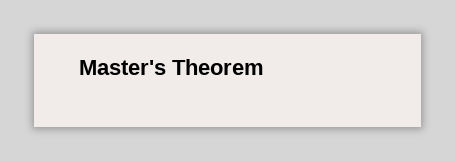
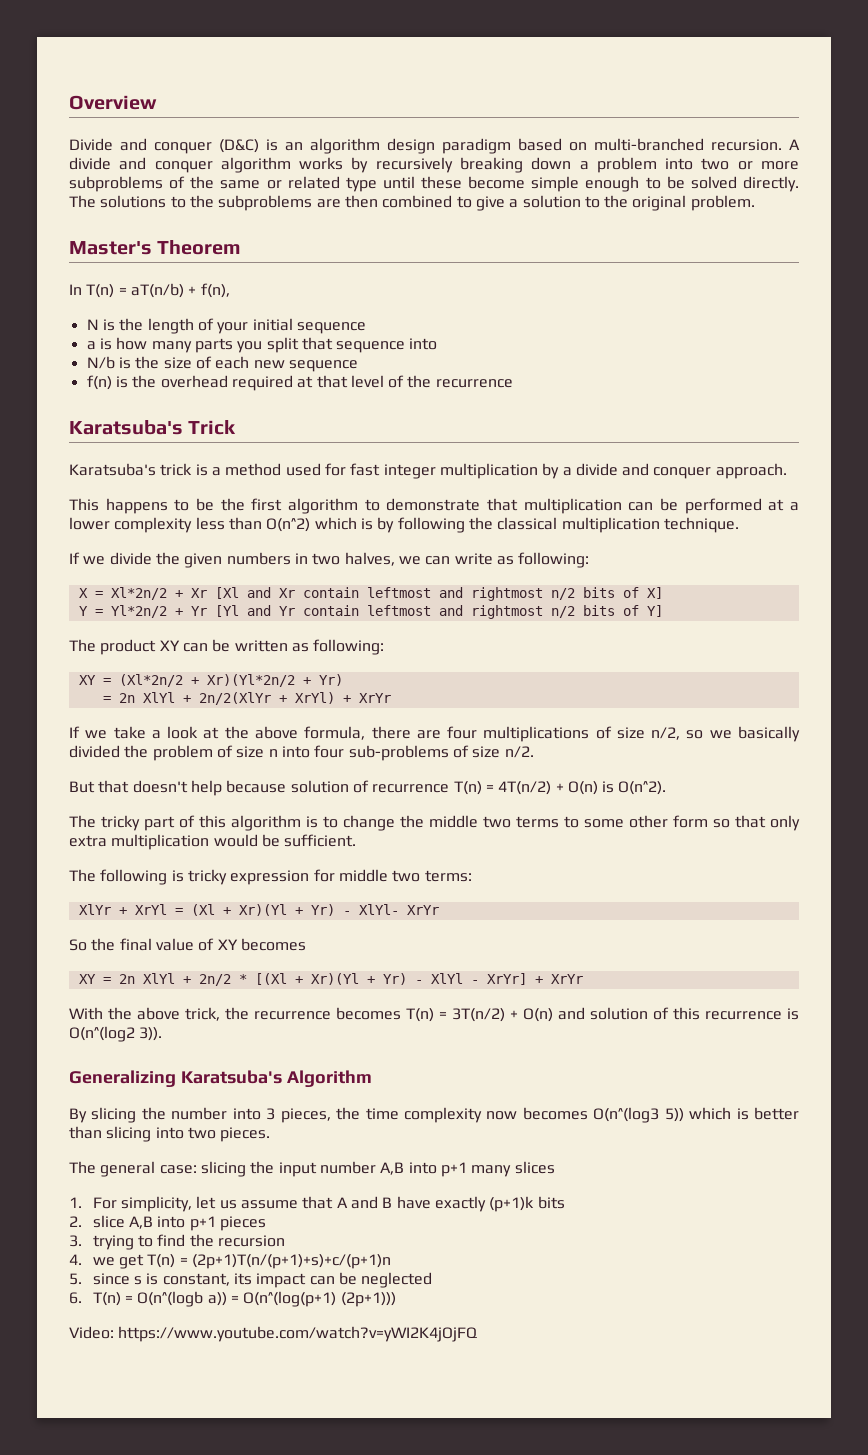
+ Overview
+ Divide and conquer (D&C) is an algorithm design paradigm based on multi-branched recursion. A divide and conquer algorithm works by recursively breaking down a problem into two or more subproblems of the same or related type until these become simple enough to be solved directly. The solutions to the subproblems are then combined to give a solution to the original problem.
  Master's Theorem
+ In T(n) = aT(n/b) + f(n),
+ N is the length of your initial sequence
+ a is how many parts you split that sequence into
+ N/b is the size of each new sequence
+ f(n) is the overhead required at that level of the recurrence
+ Karatsuba's Trick
+ Karatsuba's trick is a method used for fast integer multiplication by a divide and conquer approach.
+ This happens to be the first algorithm to demonstrate that multiplication can be performed at a lower complexity less than O(n^2) which is by following the classical multiplication technique.
+ If we divide the given numbers in two halves, we can write as following:
+ X = Xl*2n/2 + Xr [Xl and Xr contain leftmost and rightmost n/2 bits of X]
+ Y = Yl*2n/2 + Yr [Yl and Yr contain leftmost and rightmost n/2 bits of Y]
+ The product XY can be written as following:
+ XY = (Xl*2n/2 + Xr)(Yl*2n/2 + Yr)
+ = 2n XlYl + 2n/2(XlYr + XrYl) + XrYr
+ If we take a look at the above formula, there are four multiplications of size n/2, so we basically divided the problem of size n into four sub-problems of size n/2.
+ But that doesn't help because solution of recurrence T(n) = 4T(n/2) + O(n) is O(n^2).
+ The tricky part of this algorithm is to change the middle two terms to some other form so that only extra multiplication would be sufficient.
+ The following is tricky expression for middle two terms:
+ XlYr + XrYl = (Xl + Xr)(Yl + Yr) - XlYl- XrYr
+ So the final value of XY becomes
+ XY = 2n XlYl + 2n/2 * [(Xl + Xr)(Yl + Yr) - XlYl - XrYr] + XrYr
+ With the above trick, the recurrence becomes T(n) = 3T(n/2) + O(n) and solution of this recurrence is O(n^(log2 3)).
+ Generalizing Karatsuba's Algorithm
+ By slicing the number into 3 pieces, the time complexity now becomes O(n^(log3 5)) which is better than slicing into two pieces.
+ The general case: slicing the input number A,B into p+1 many slices
+ 1. For simplicity, let us assume that A and B have exactly (p+1)k bits
+ 2. slice A,B into p+1 pieces
+ 3. trying to find the recursion
+ 4. we get T(n) = (2p+1)T(n/(p+1)+s)+c/(p+1)n
+ 5. since s is constant, its impact can be neglected
+ 6. T(n) = O(n^(logb a)) = O(n^(log(p+1) (2p+1)))
+ Video: https://www.youtube.com/watch?v=yWI2K4jOjFQ

